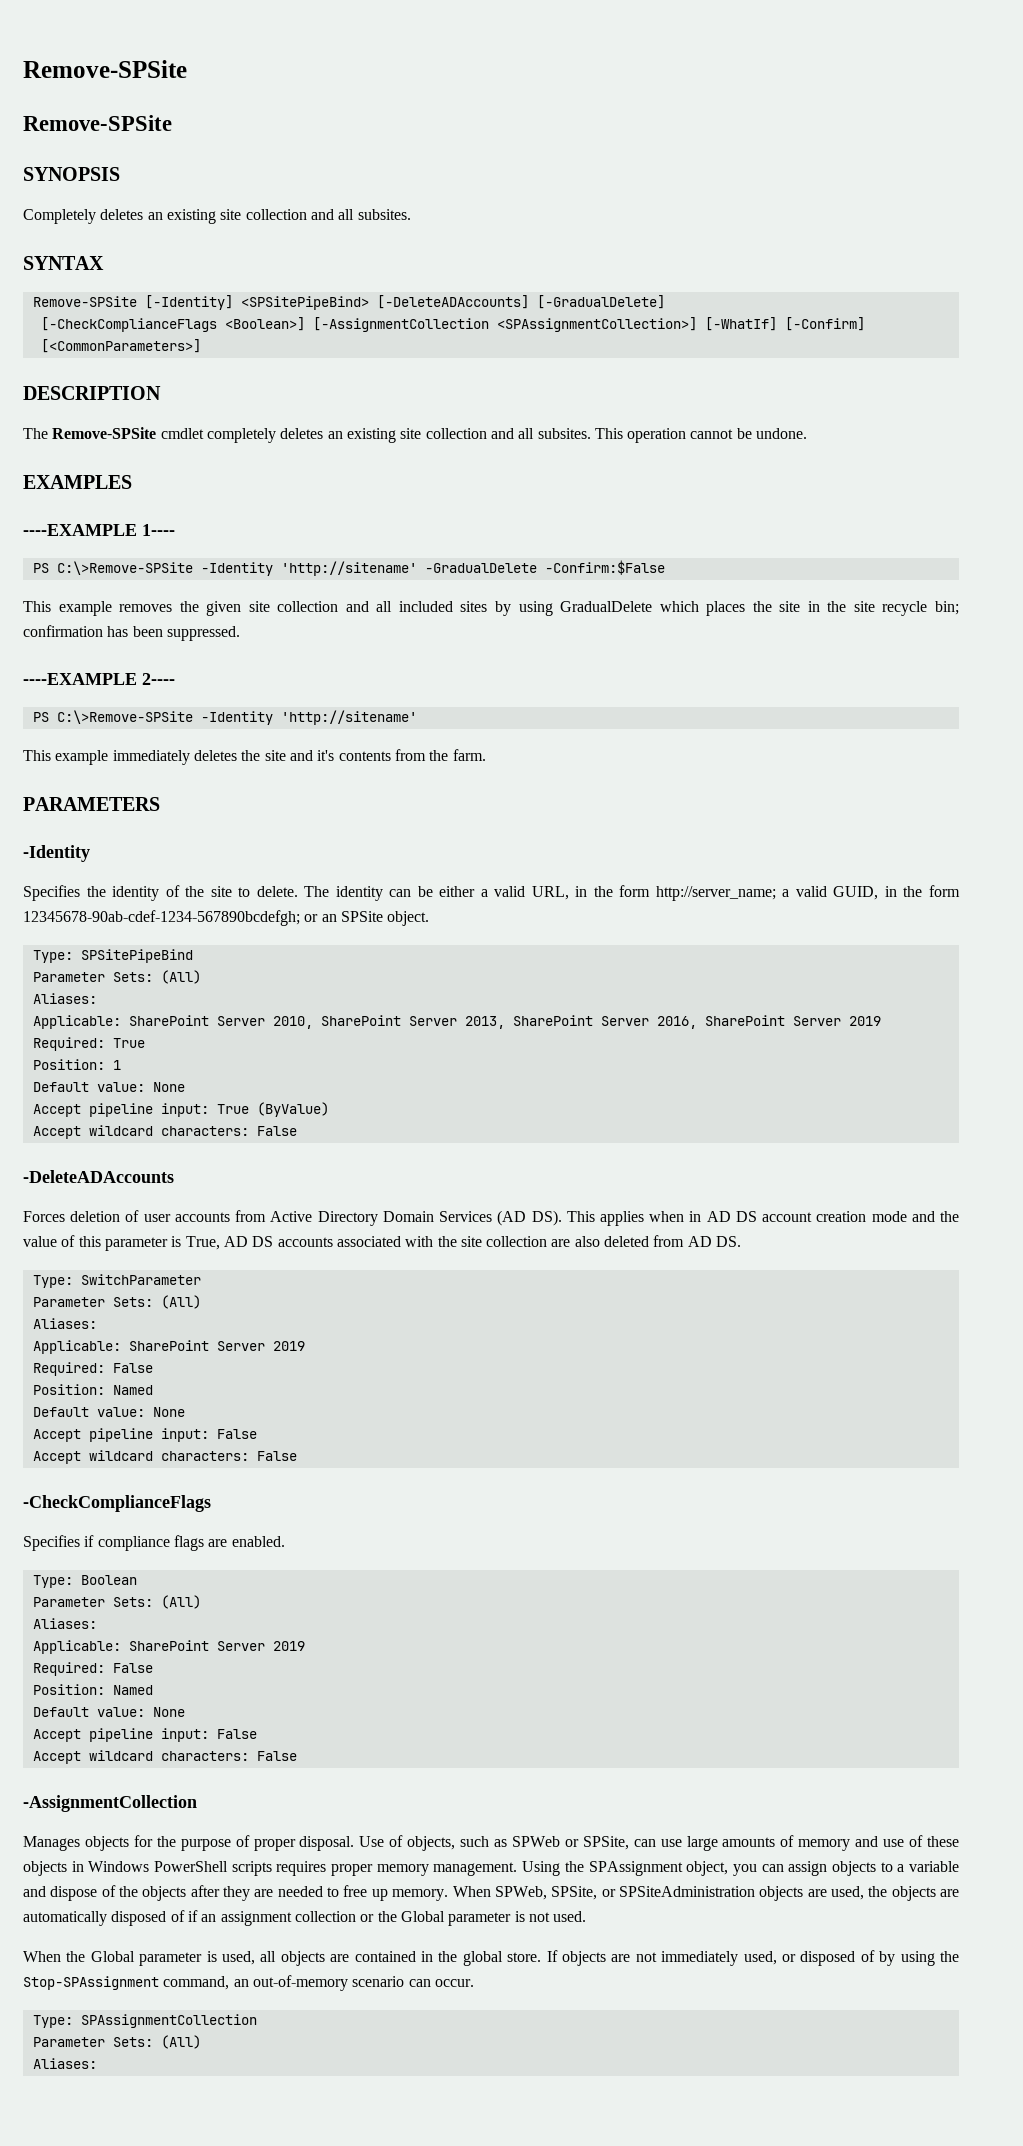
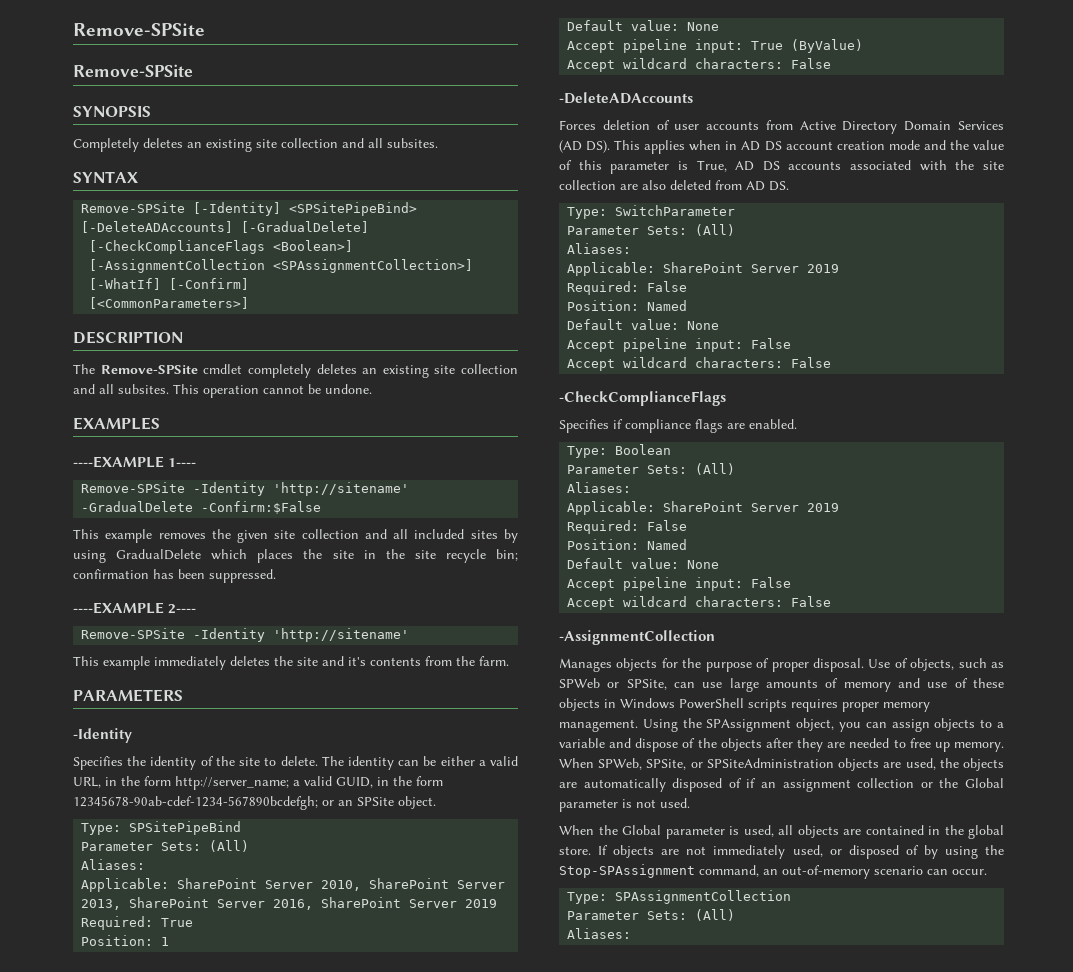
- PS C:\>Remove-SPSite -Identity 'http://sitename' -GradualDelete -Confirm:$False
+ Remove-SPSite -Identity 'http://sitename' -GradualDelete -Confirm:$False
  ----EXAMPLE 2----
- PS C:\>Remove-SPSite -Identity 'http://sitename'
+ Remove-SPSite -Identity 'http://sitename'

